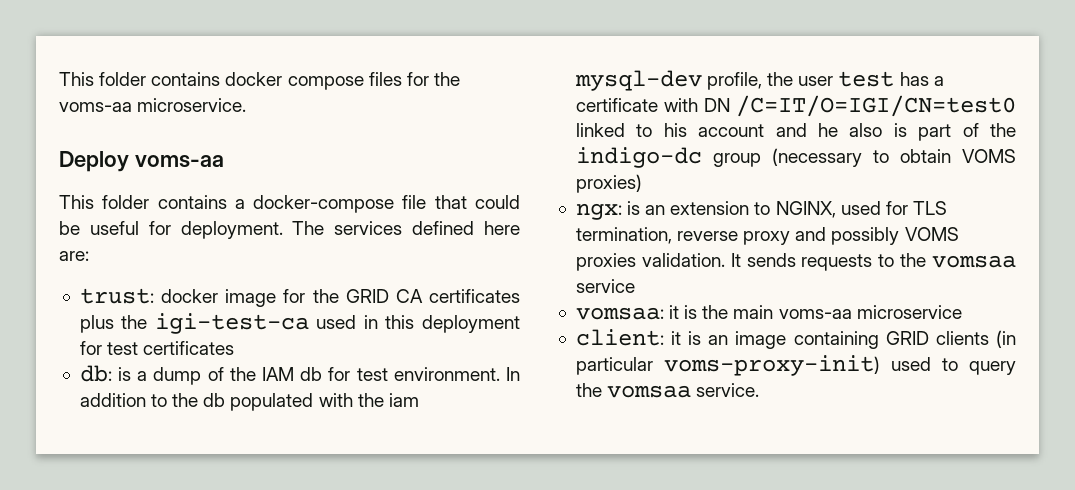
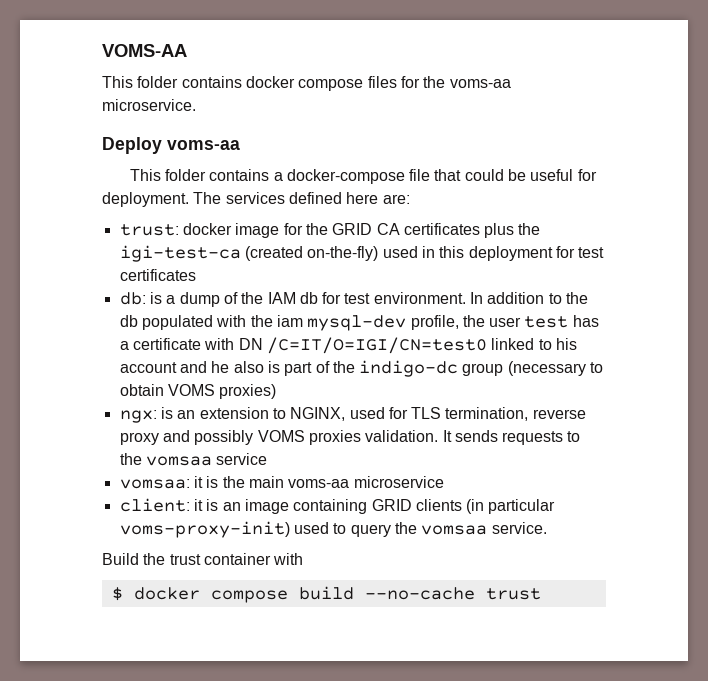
+ VOMS-AA
- trust: docker image for the GRID CA certificates plus the igi-test-ca used in this deployment for test certificates
+ trust: docker image for the GRID CA certificates plus the igi-test-ca (created on-the-fly) used in this deployment for test certificates
+ Build the trust container with
+ $ docker compose build --no-cache trust

